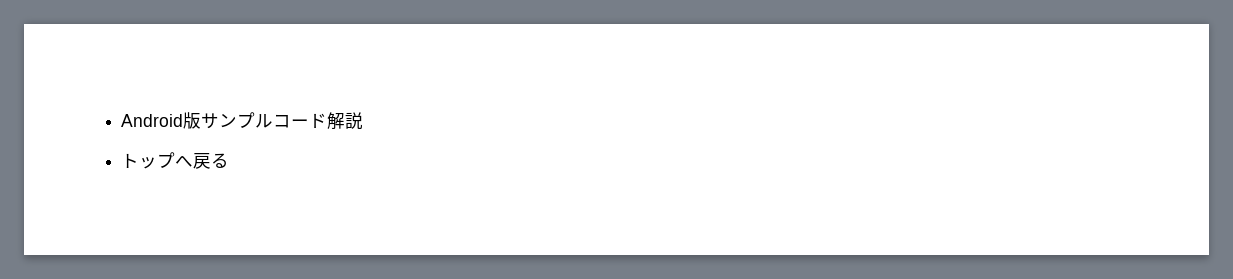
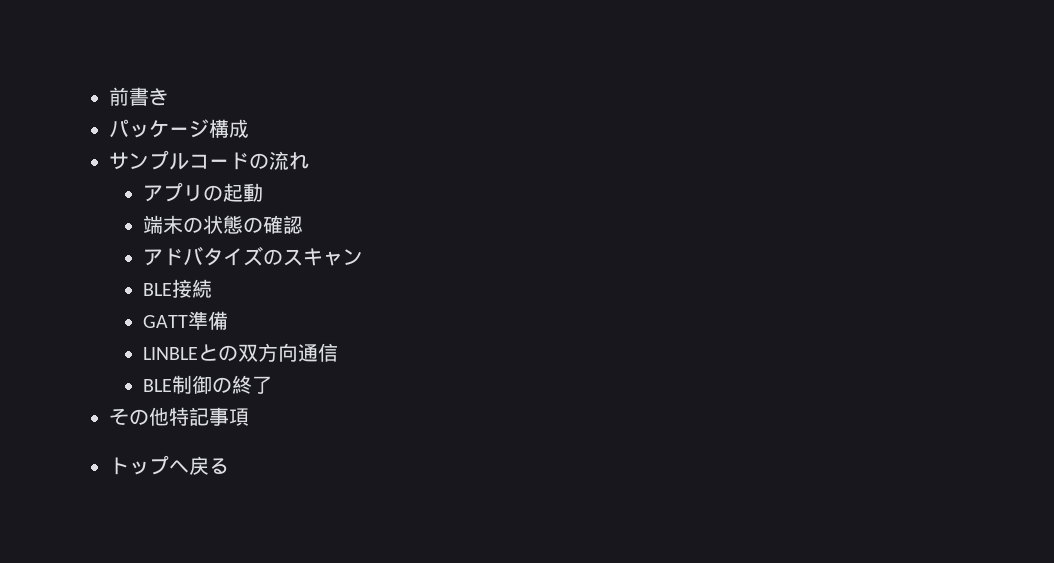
- Android版サンプルコード解説
+ 前書き
+ パッケージ構成
+ サンプルコードの流れ
+ アプリの起動
+ 端末の状態の確認
+ アドバタイズのスキャン
+ BLE接続
+ GATT準備
+ LINBLEとの双方向通信
+ BLE制御の終了
+ その他特記事項

